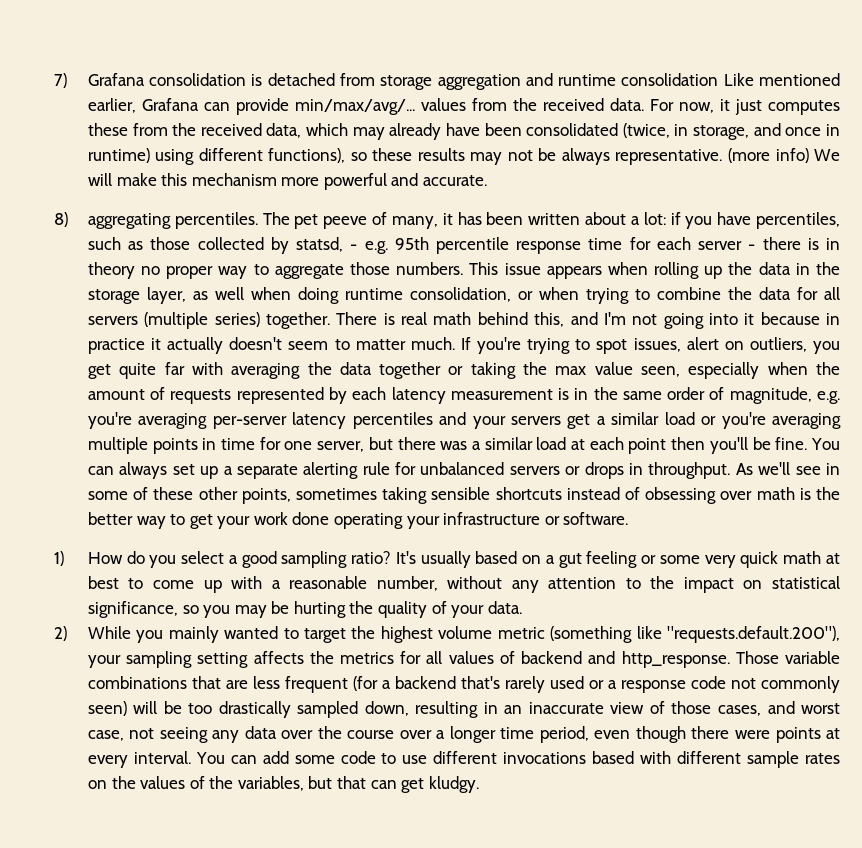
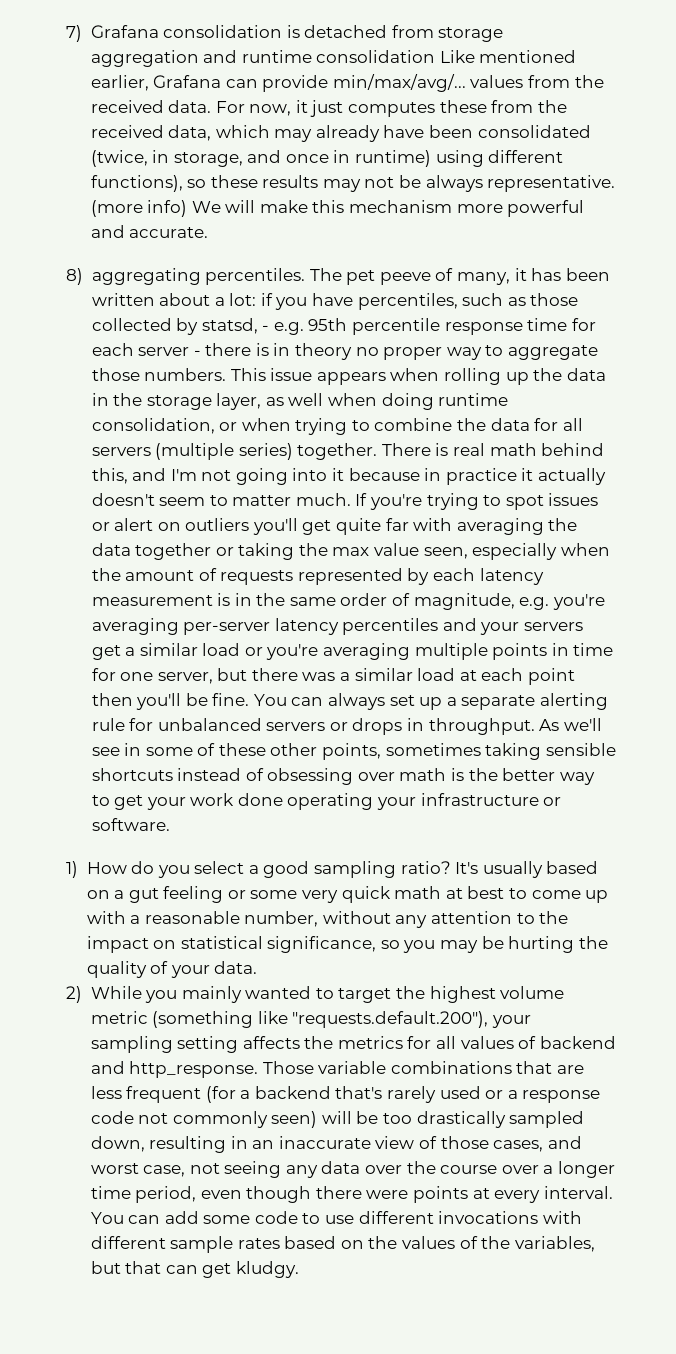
- If you're trying to spot issues, alert on outliers, you get quite far with averaging the data together or taking the max value seen, especially when the amount of requests represented by each latency measurement is in the same order of magnitude, e.g. you're averaging per-server latency percentiles and your servers get a similar load or you're averaging multiple points in time for one server, but there was a similar load at each point then you'll be fine.
+ If you're trying to spot issues or alert on outliers you'll get quite far with averaging the data together or taking the max value seen, especially when the amount of requests represented by each latency measurement is in the same order of magnitude, e.g. you're averaging per-server latency percentiles and your servers get a similar load or you're averaging multiple points in time for one server, but there was a similar load at each point then you'll be fine.
- You can add some code to use different invocations based with different sample rates on the values of the variables, but that can get kludgy.
+ You can add some code to use different invocations with different sample rates based on the values of the variables, but that can get kludgy.

